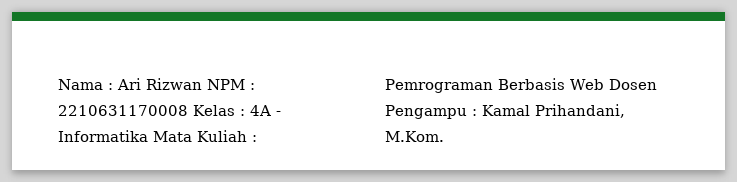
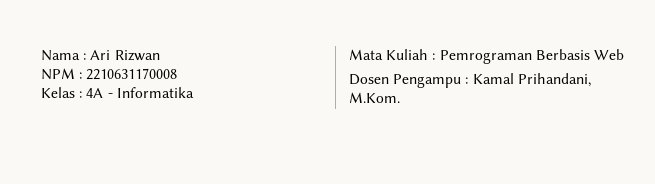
- Nama : Ari Rizwan NPM : 2210631170008 Kelas : 4A - Informatika Mata Kuliah : Pemrograman Berbasis Web Dosen Pengampu : Kamal Prihandani, M.Kom.
+ Nama : Ari Rizwan
+ NPM : 2210631170008
+ Kelas : 4A - Informatika
+ Mata Kuliah : Pemrograman Berbasis Web
+ Dosen Pengampu : Kamal Prihandani, M.Kom.

